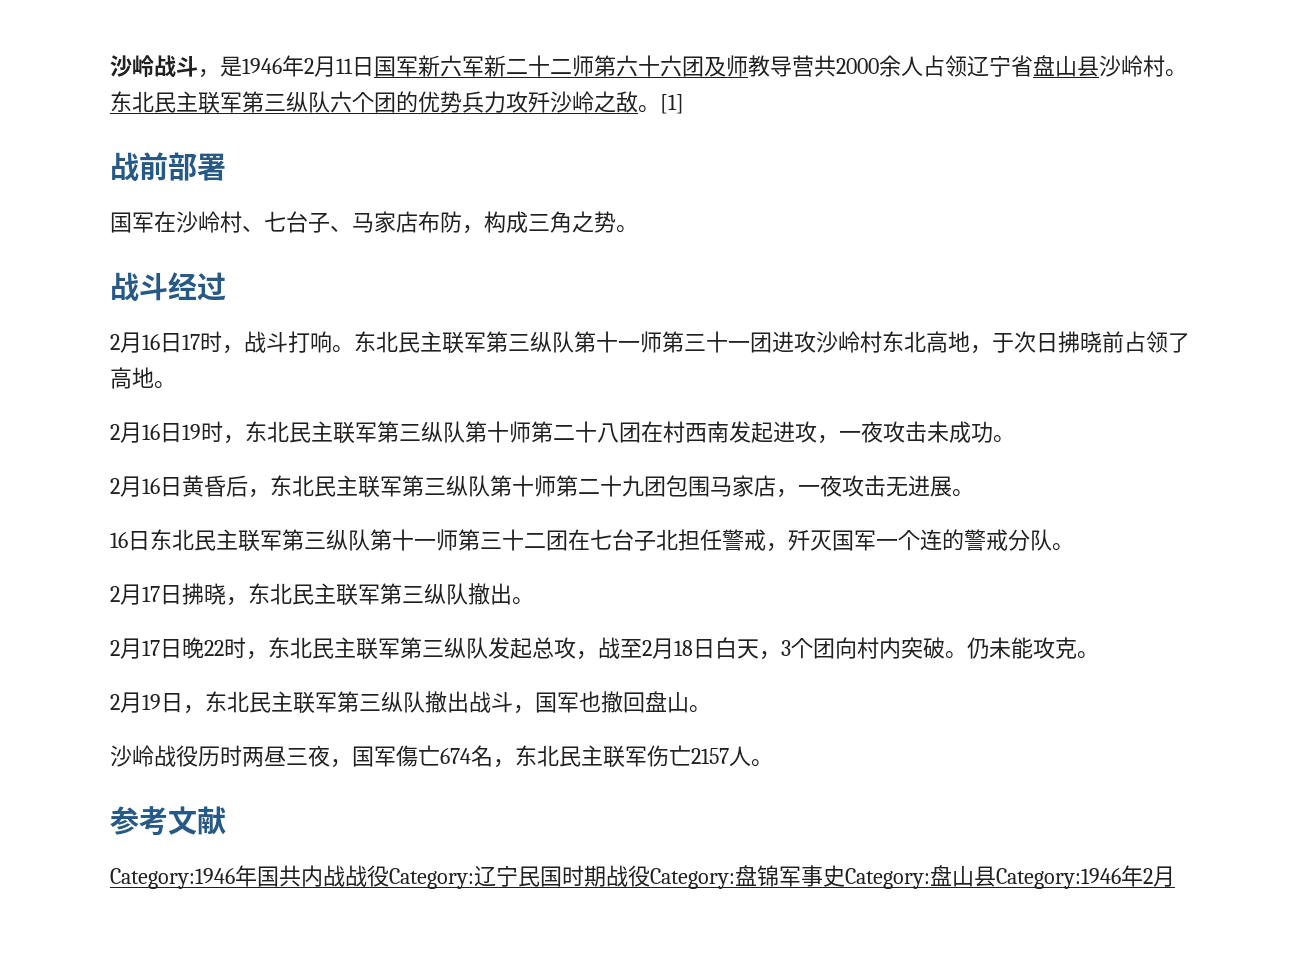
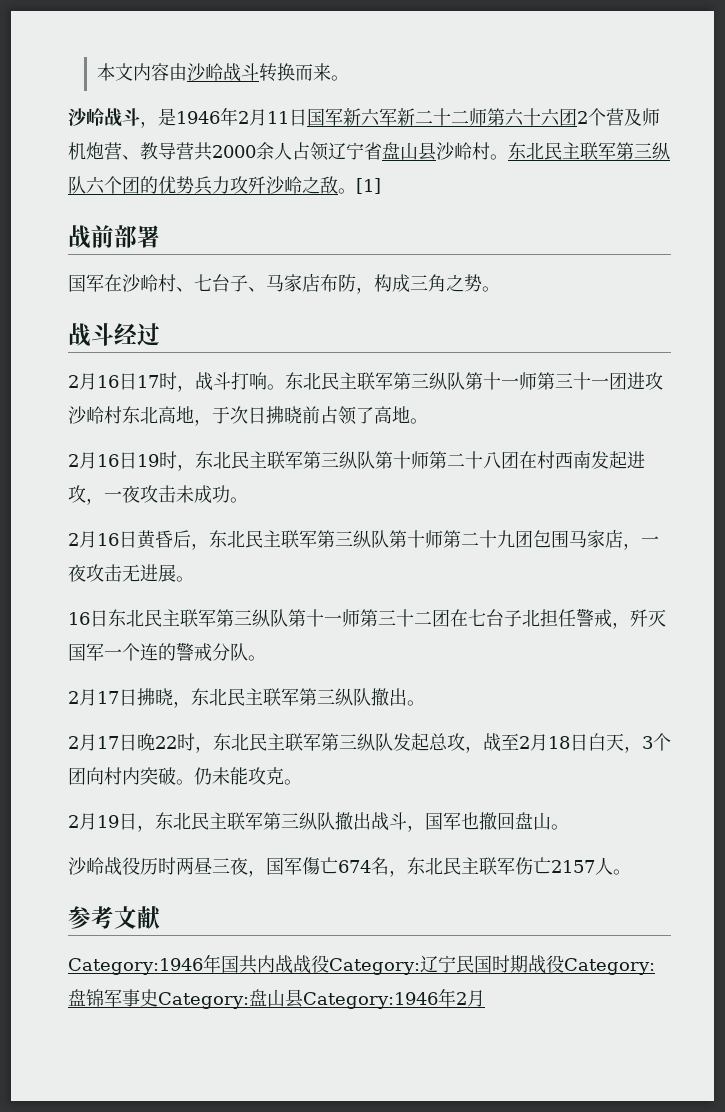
+ 本文内容由沙岭战斗转换而来。
- 沙岭战斗，是1946年2月11日国军新六军新二十二师第六十六团及师教导营共2000余人占领辽宁省盘山县沙岭村。
+ 沙岭战斗，是1946年2月11日国军新六军新二十二师第六十六团2个营及师机炮营、教导营共2000余人占领辽宁省盘山县沙岭村。

